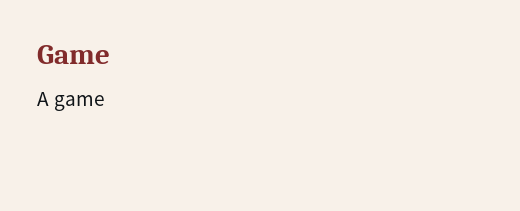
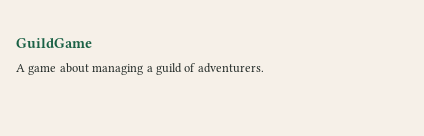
- Game
+ GuildGame
- A game
+ A game about managing a guild of adventurers.

